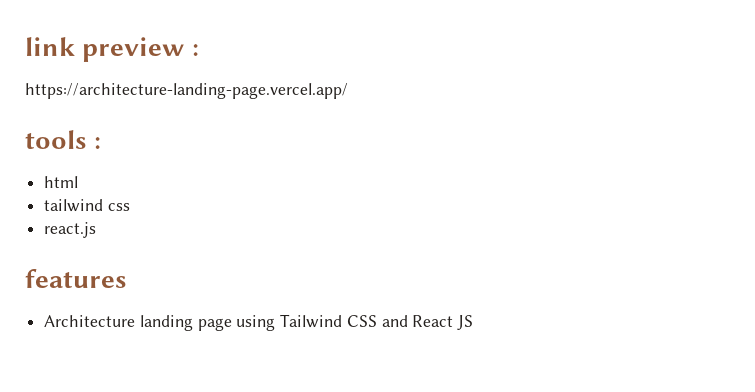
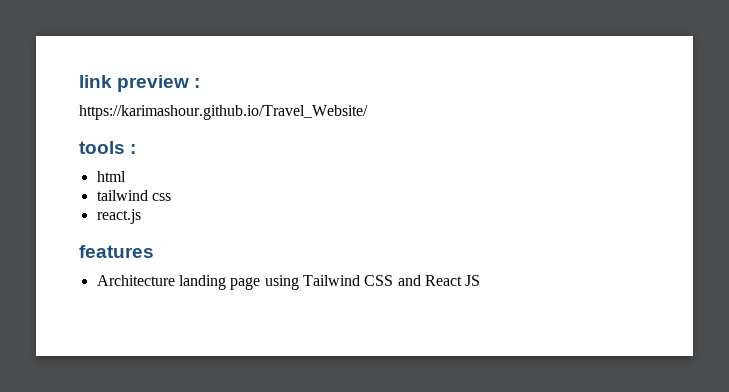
- https://architecture-landing-page.vercel.app/
+ https://karimashour.github.io/Travel_Website/

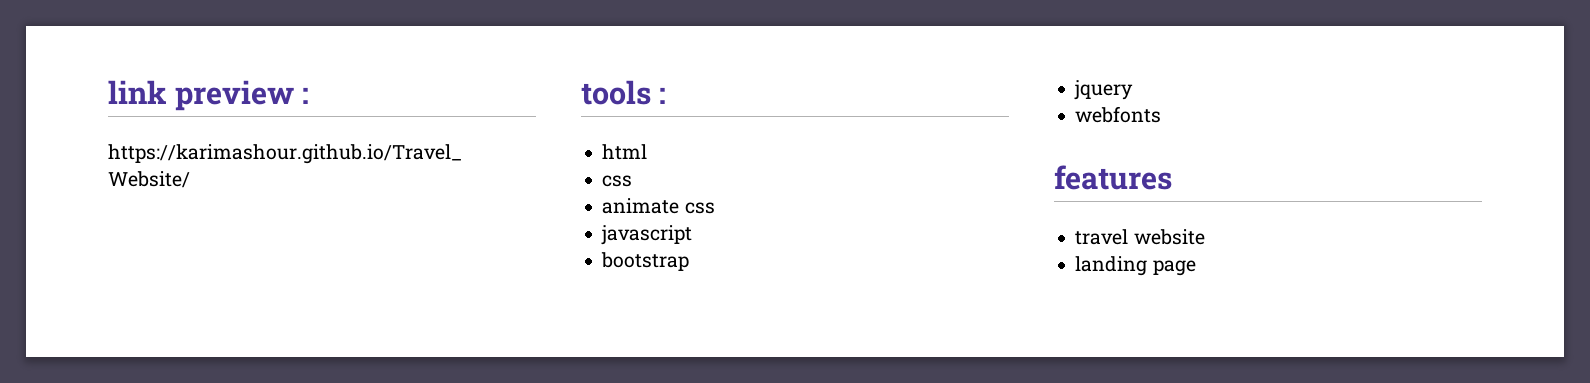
  html
- tailwind css
- react.js
+ css
+ animate css
+ javascript
+ bootstrap
+ jquery
+ webfonts
  features
- Architecture landing page using Tailwind CSS and React JS
+ travel website
+ landing page

